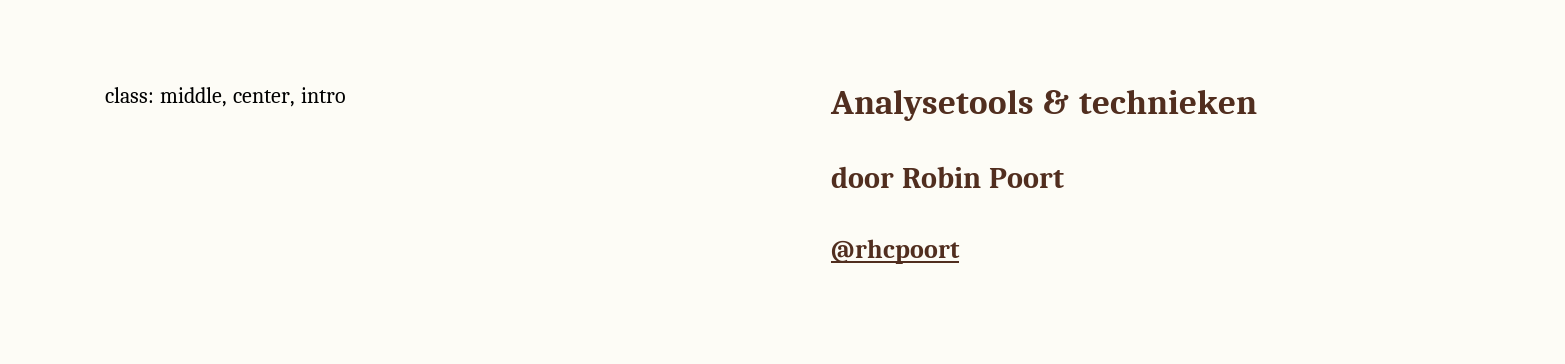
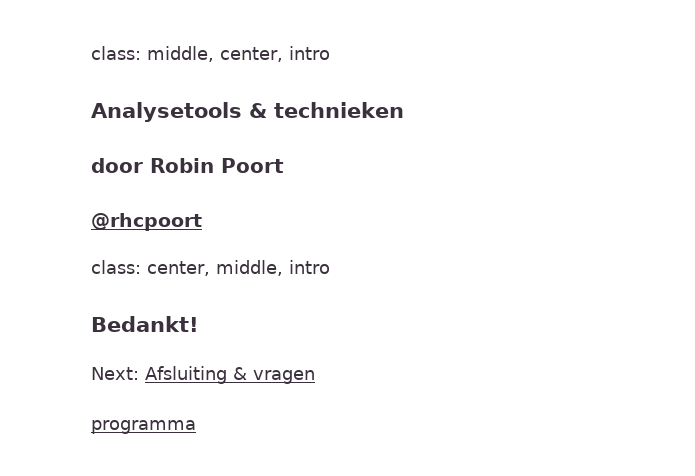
+ class: center, middle, intro
+ Bedankt!
+ Next: Afsluiting & vragen
+ programma

